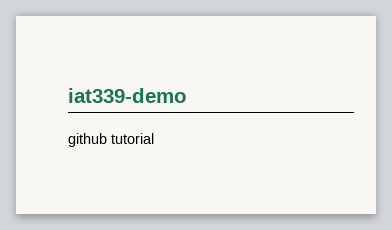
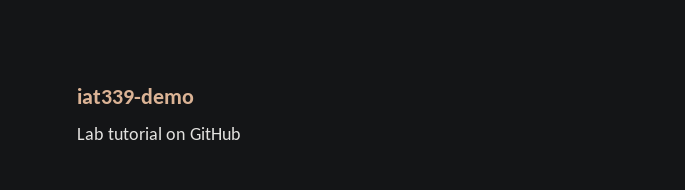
- github tutorial
+ Lab tutorial on GitHub

